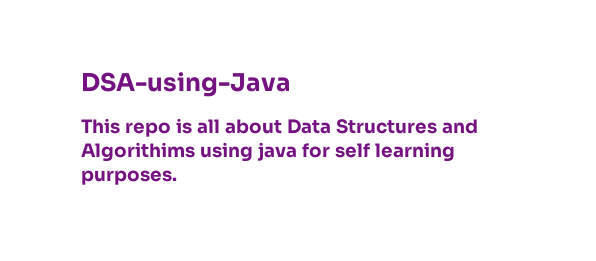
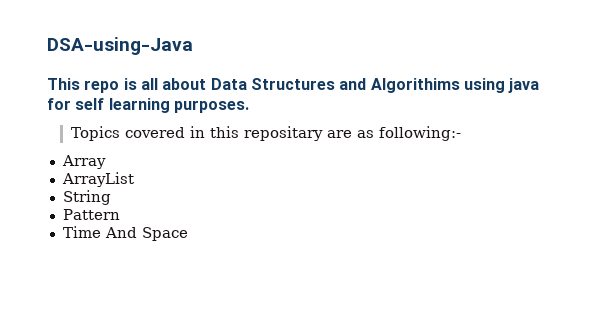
+ Topics covered in this repositary are as following:-
+ Array
+ ArrayList
+ String
+ Pattern
+ Time And Space

